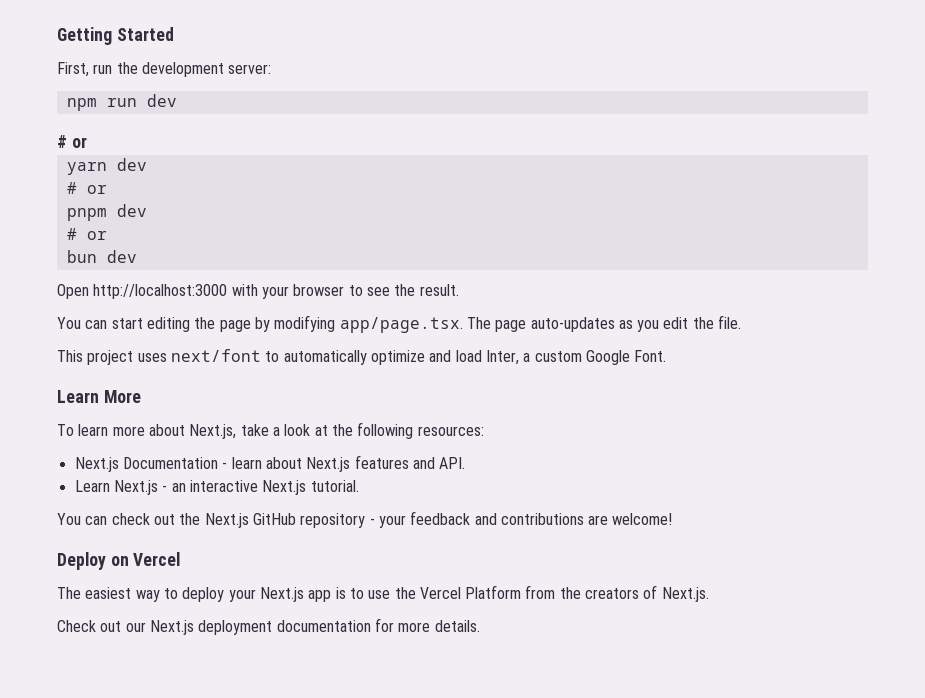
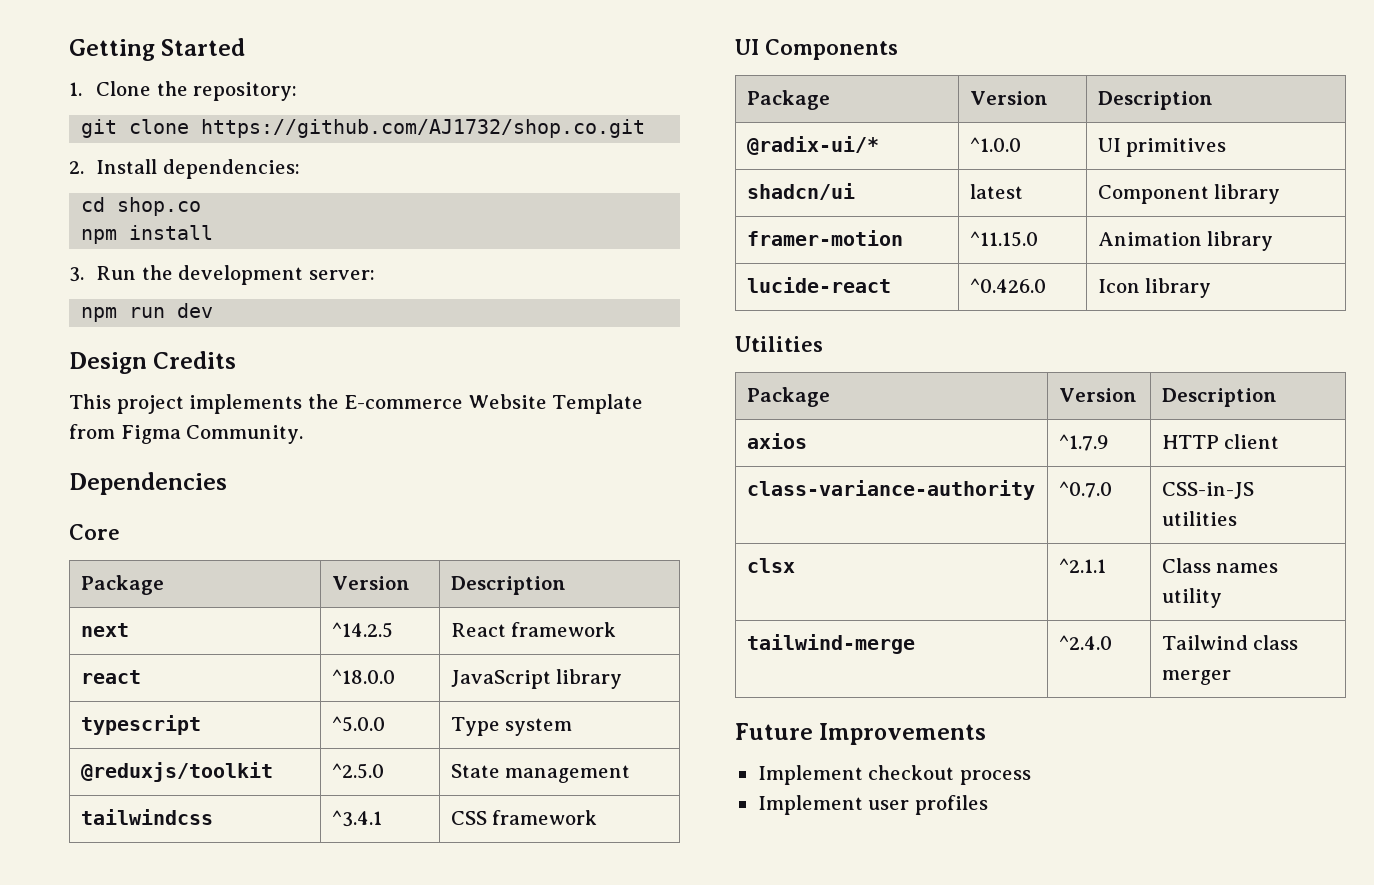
- First, run the development server:
+ 1. Clone the repository:
+ git clone https://github.com/AJ1732/shop.co.git
+ 2. Install dependencies:
+ cd shop.co
+ npm install
+ 3. Run the development server:
  npm run dev
- # or
- yarn dev
- # or
- pnpm dev
- # or
- bun dev
- Open http://localhost:3000 with your browser to see the result.
- You can start editing the page by modifying app/page.tsx. The page auto-updates as you edit the file.
- This project uses next/font to automatically optimize and load Inter, a custom Google Font.
- Learn More
- To learn more about Next.js, take a look at the following resources:
- Next.js Documentation - learn about Next.js features and API.
- Learn Next.js - an interactive Next.js tutorial.
- You can check out the Next.js GitHub repository - your feedback and contributions are welcome!
- Deploy on Vercel
- The easiest way to deploy your Next.js app is to use the Vercel Platform from the creators of Next.js.
- Check out our Next.js deployment documentation for more details.
+ Design Credits
+ This project implements the E-commerce Website Template from Figma Community.
+ Dependencies
+ Core
+ Package | Version | Description
+ next | ^14.2.5 | React framework
+ react | ^18.0.0 | JavaScript library
+ typescript | ^5.0.0 | Type system
+ @reduxjs/toolkit | ^2.5.0 | State management
+ tailwindcss | ^3.4.1 | CSS framework
+ UI Components
+ Package | Version | Description
+ @radix-ui/* | ^1.0.0 | UI primitives
+ shadcn/ui | latest | Component library
+ framer-motion | ^11.15.0 | Animation library
+ lucide-react | ^0.426.0 | Icon library
+ Utilities
+ Package | Version | Description
+ axios | ^1.7.9 | HTTP client
+ class-variance-authority | ^0.7.0 | CSS-in-JS utilities
+ clsx | ^2.1.1 | Class names utility
+ tailwind-merge | ^2.4.0 | Tailwind class merger
+ Future Improvements
+ Implement checkout process
+ Implement user profiles

